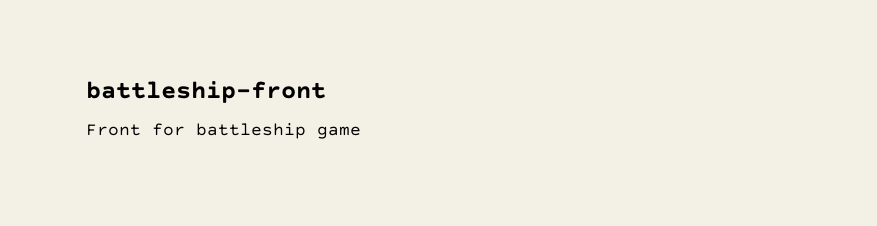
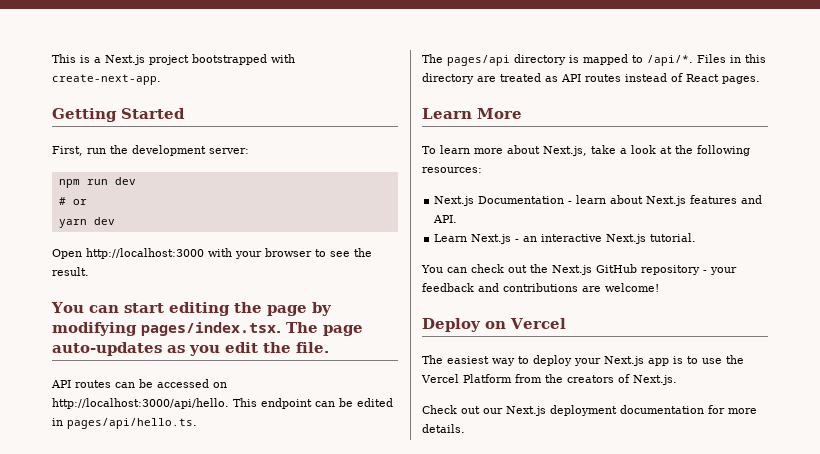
- battleship-front
- Front for battleship game
+ This is a Next.js project bootstrapped with create-next-app.
+ Getting Started
+ First, run the development server:
+ npm run dev
+ # or
+ yarn dev
+ Open http://localhost:3000 with your browser to see the result.
+ You can start editing the page by modifying pages/index.tsx. The page auto-updates as you edit the file.
+ API routes can be accessed on http://localhost:3000/api/hello. This endpoint can be edited in pages/api/hello.ts.
+ The pages/api directory is mapped to /api/*. Files in this directory are treated as API routes instead of React pages.
+ Learn More
+ To learn more about Next.js, take a look at the following resources:
+ Next.js Documentation - learn about Next.js features and API.
+ Learn Next.js - an interactive Next.js tutorial.
+ You can check out the Next.js GitHub repository - your feedback and contributions are welcome!
+ Deploy on Vercel
+ The easiest way to deploy your Next.js app is to use the Vercel Platform from the creators of Next.js.
+ Check out our Next.js deployment documentation for more details.

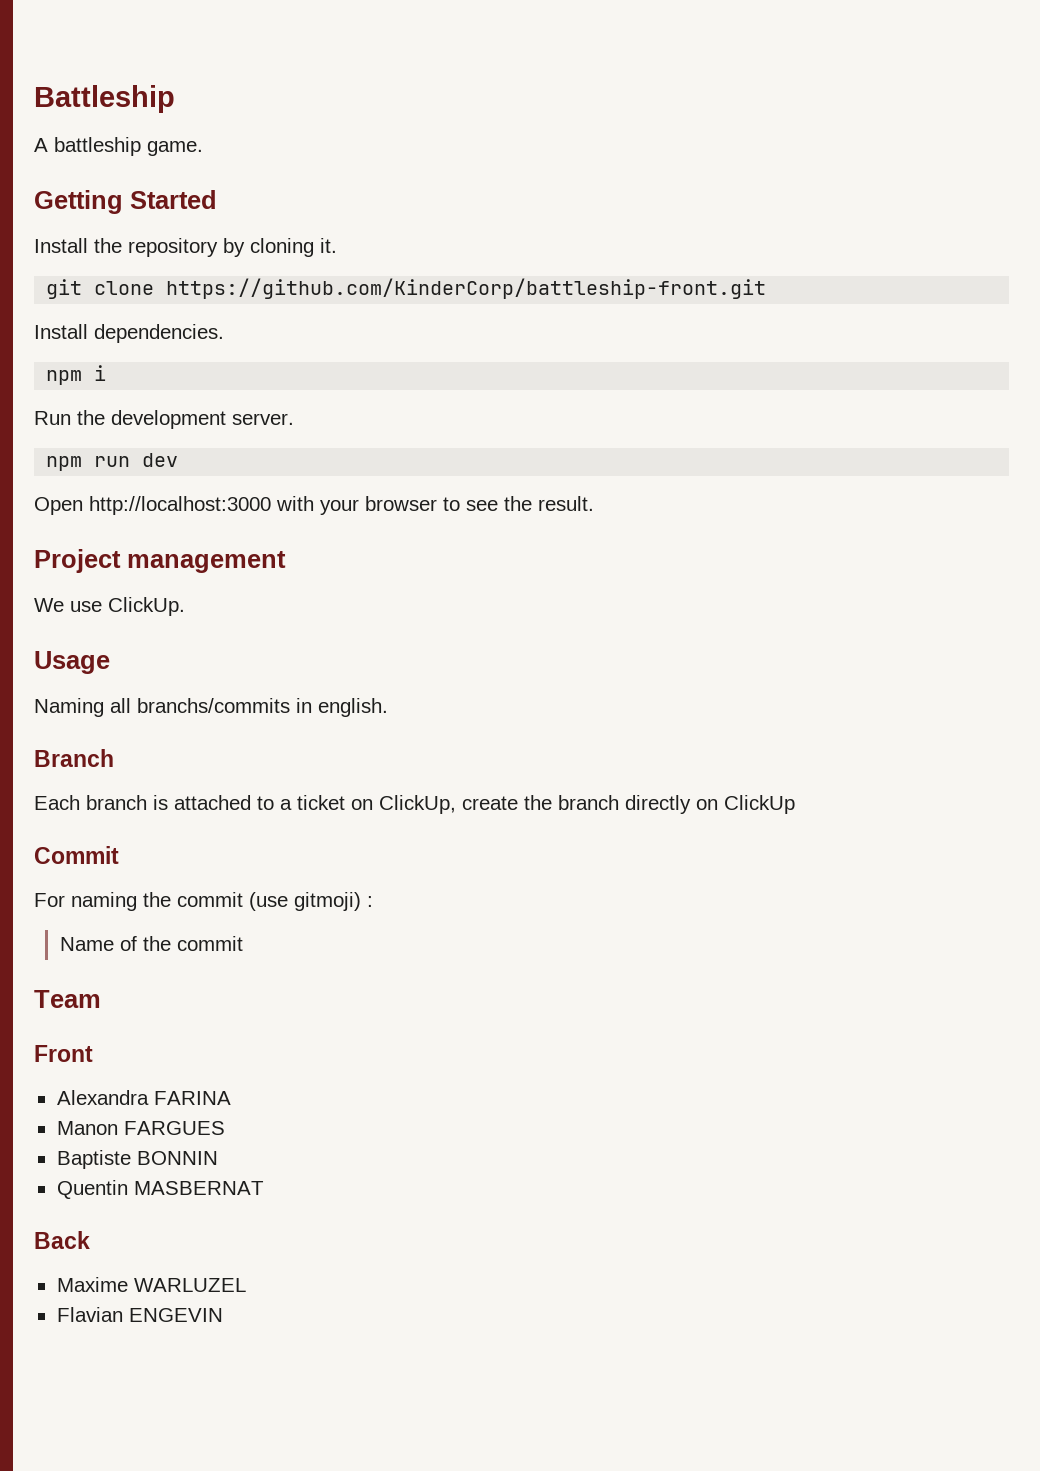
- This is a Next.js project bootstrapped with create-next-app.
+ Battleship
+ A battleship game.
  Getting Started
- First, run the development server:
+ Install the repository by cloning it.
+ git clone https://github.com/KinderCorp/battleship-front.git
+ Install dependencies.
+ npm i
+ Run the development server.
- # or
- yarn dev
- You can start editing the page by modifying pages/index.tsx. The page auto-updates as you edit the file.
- API routes can be accessed on http://localhost:3000/api/hello. This endpoint can be edited in pages/api/hello.ts.
- The pages/api directory is mapped to /api/*. Files in this directory are treated as API routes instead of React pages.
- Learn More
- To learn more about Next.js, take a look at the following resources:
- Next.js Documentation - learn about Next.js features and API.
- Learn Next.js - an interactive Next.js tutorial.
- You can check out the Next.js GitHub repository - your feedback and contributions are welcome!
- Deploy on Vercel
- The easiest way to deploy your Next.js app is to use the Vercel Platform from the creators of Next.js.
- Check out our Next.js deployment documentation for more details.
+ Project management
+ We use ClickUp.
+ Usage
+ Naming all branchs/commits in english.
+ Branch
+ Each branch is attached to a ticket on ClickUp, create the branch directly on ClickUp
+ Commit
+ For naming the commit (use gitmoji) :
+ Name of the commit
+ Team
+ Front
+ Alexandra FARINA
+ Manon FARGUES
+ Baptiste BONNIN
+ Quentin MASBERNAT
+ Back
+ Maxime WARLUZEL
+ Flavian ENGEVIN

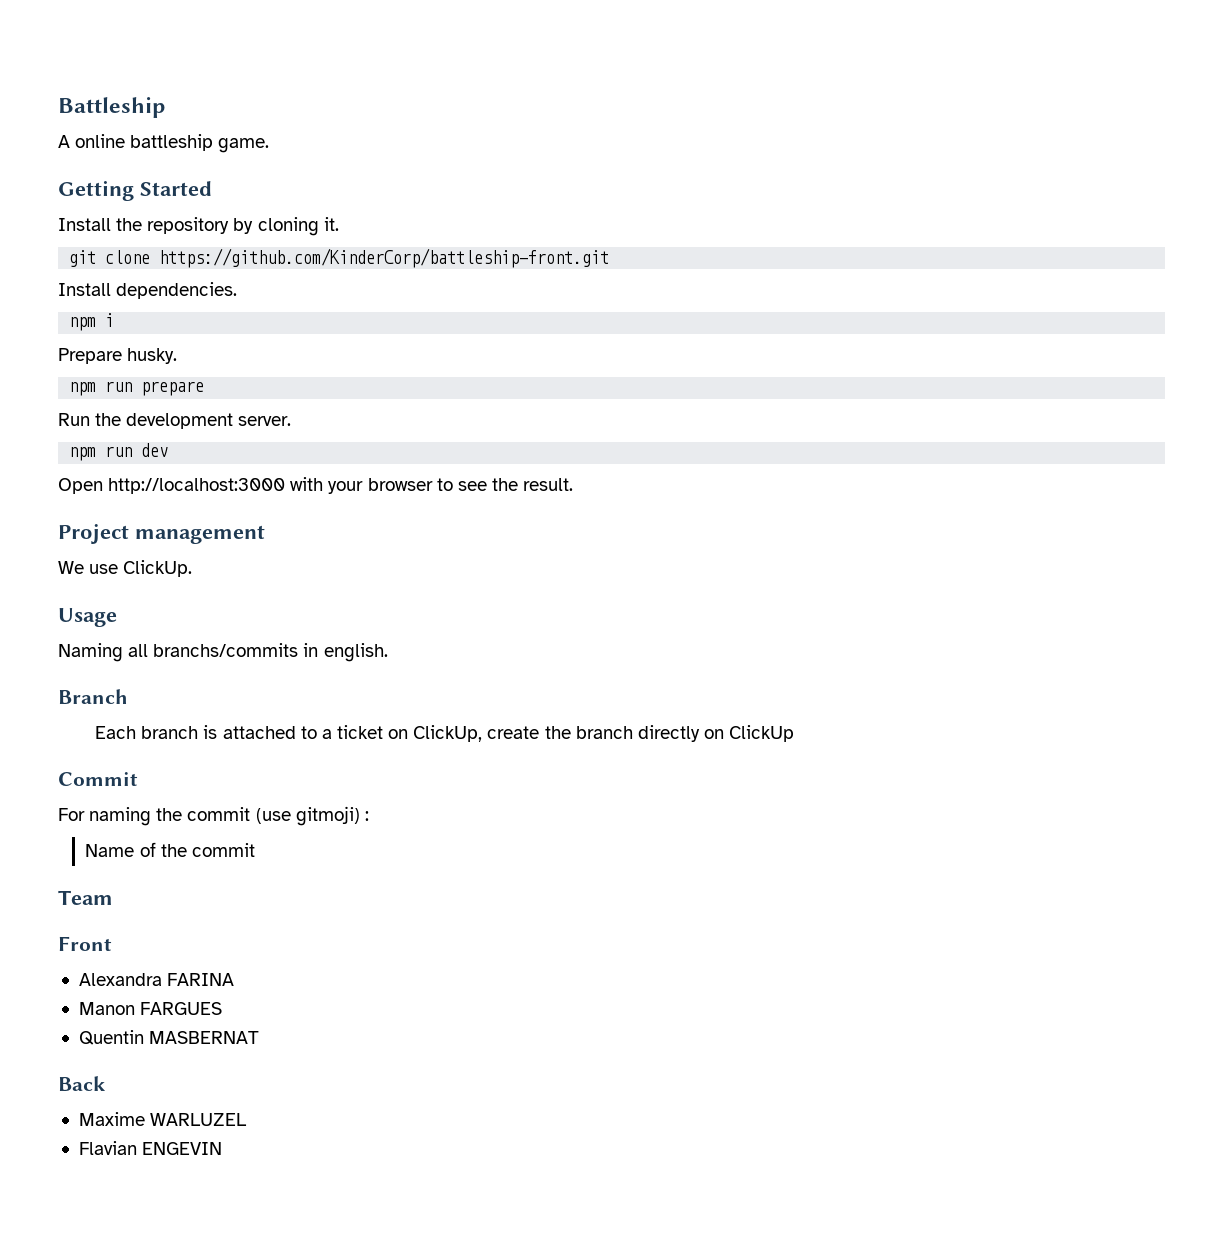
- A battleship game.
+ A online battleship game.
+ Prepare husky.
+ npm run prepare
- Baptiste BONNIN

